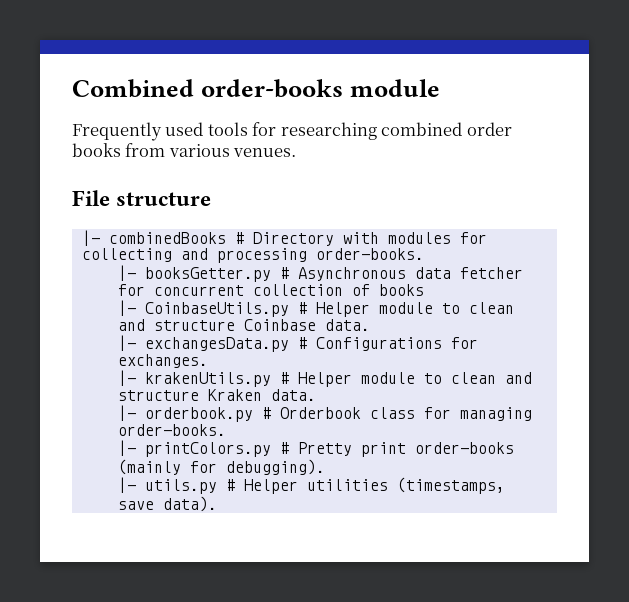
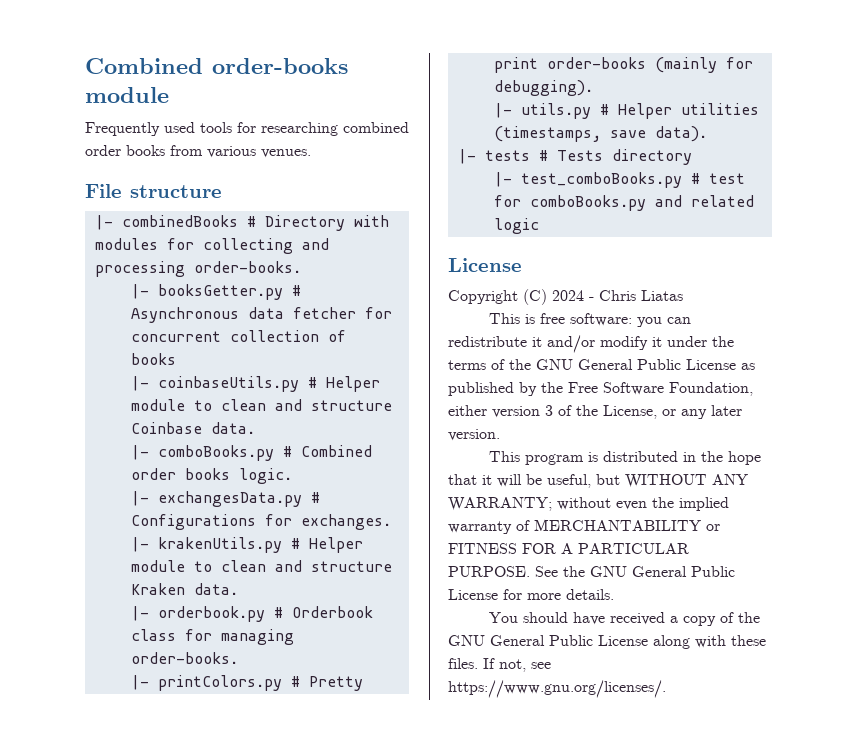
- |- CoinbaseUtils.py # Helper module to clean and structure Coinbase data.
+ |- coinbaseUtils.py # Helper module to clean and structure Coinbase data.
+ |- comboBooks.py # Combined order books logic.
+ |- tests # Tests directory
+ |- test_comboBooks.py # test for comboBooks.py and related logic
+ License
+ Copyright (C) 2024 - Chris Liatas
+ This is free software: you can redistribute it and/or modify it under the terms of the GNU General Public License as published by the Free Software Foundation, either version 3 of the License, or any later version.
+ This program is distributed in the hope that it will be useful, but WITHOUT ANY WARRANTY; without even the implied warranty of MERCHANTABILITY or FITNESS FOR A PARTICULAR PURPOSE. See the GNU General Public License for more details.
+ You should have received a copy of the GNU General Public License along with these files. If not, see https://www.gnu.org/licenses/.

